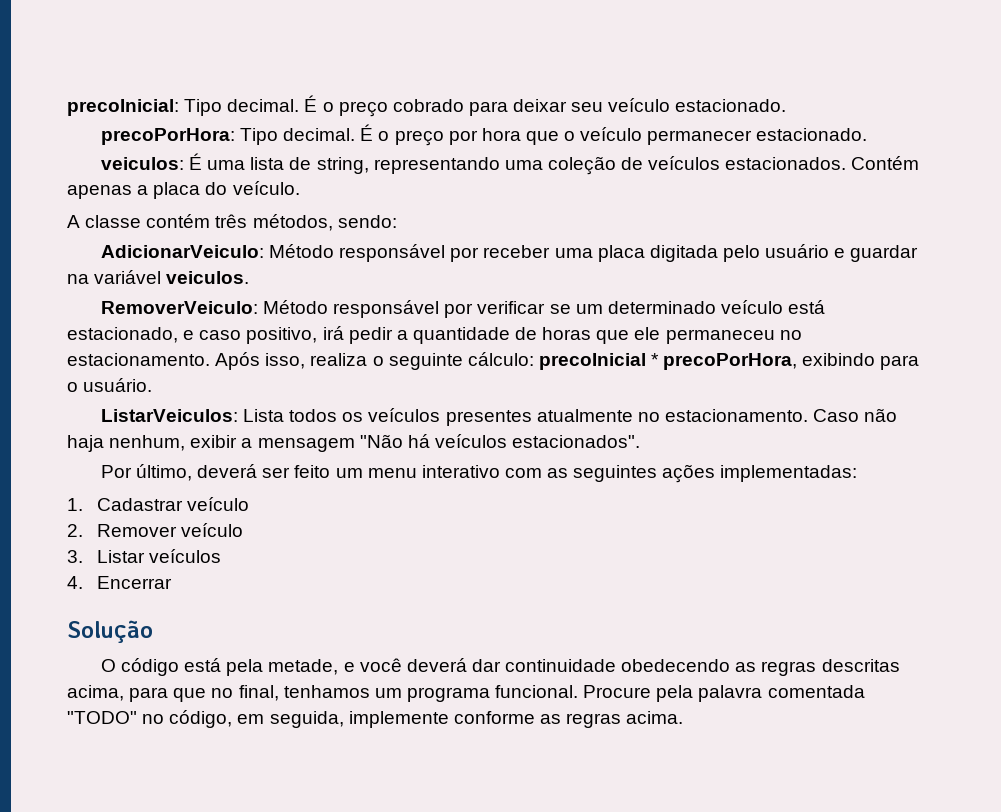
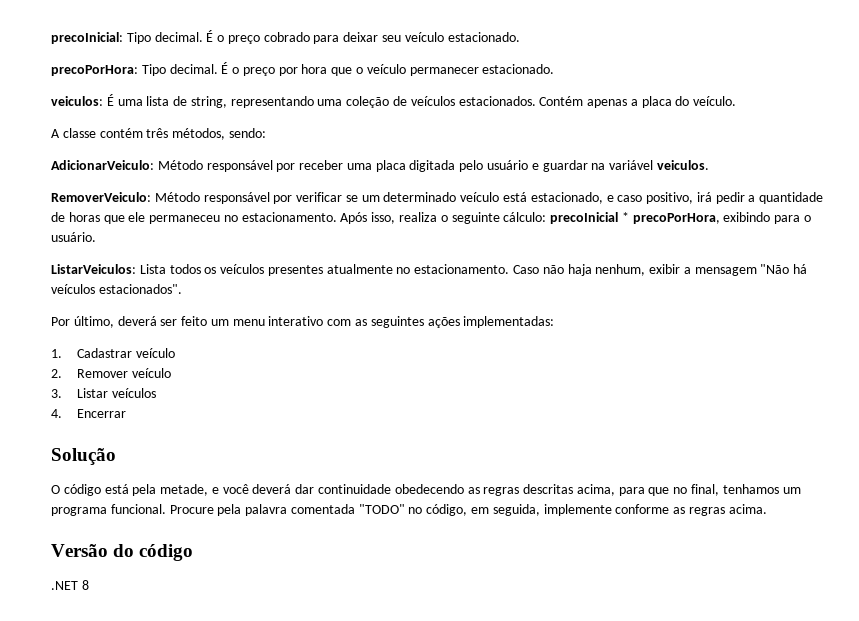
+ Versão do código
+ .NET 8

